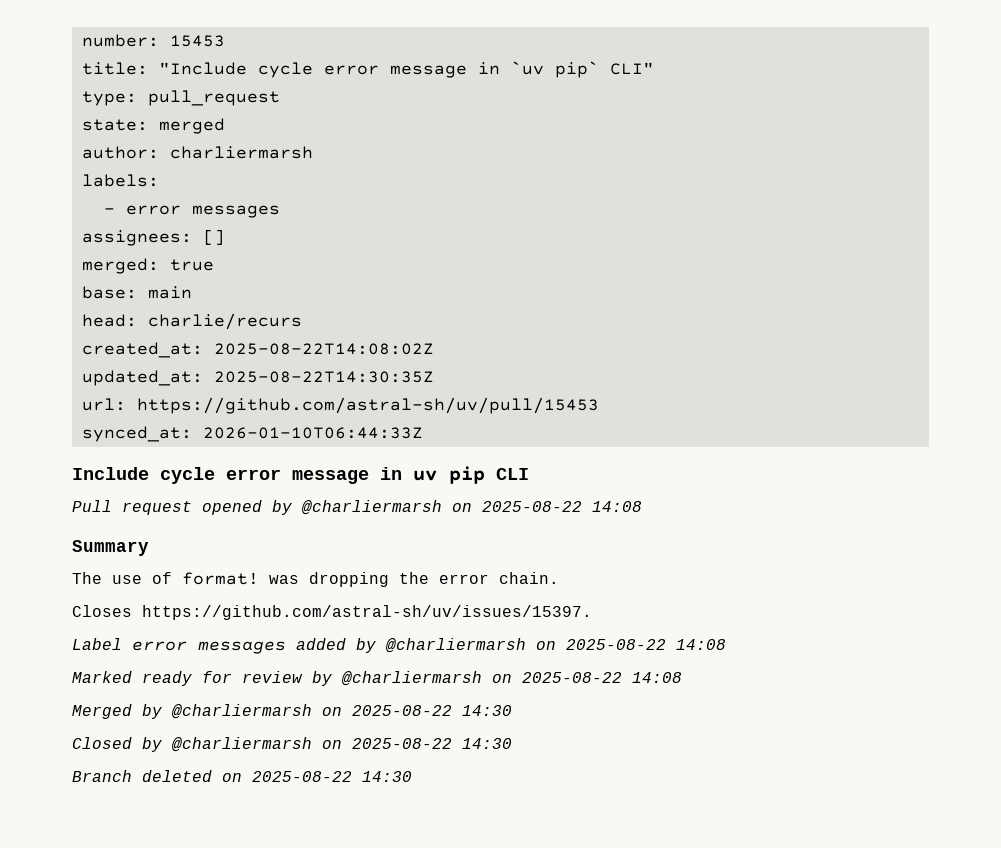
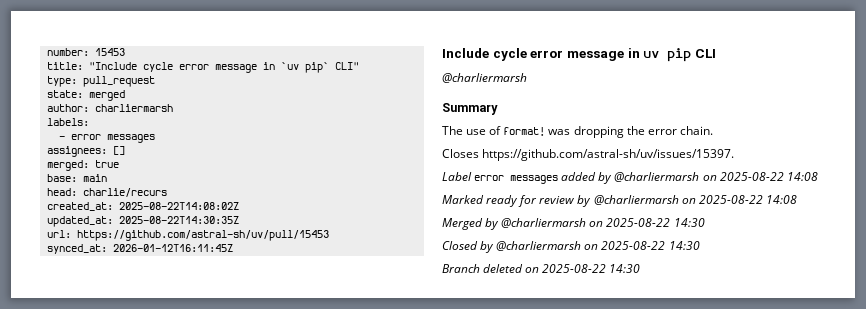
- synced_at: 2026-01-10T06:44:33Z
+ synced_at: 2026-01-12T16:11:45Z
  Include cycle error message in uv pip CLI
- Pull request opened by @charliermarsh on 2025-08-22 14:08
+ @charliermarsh

